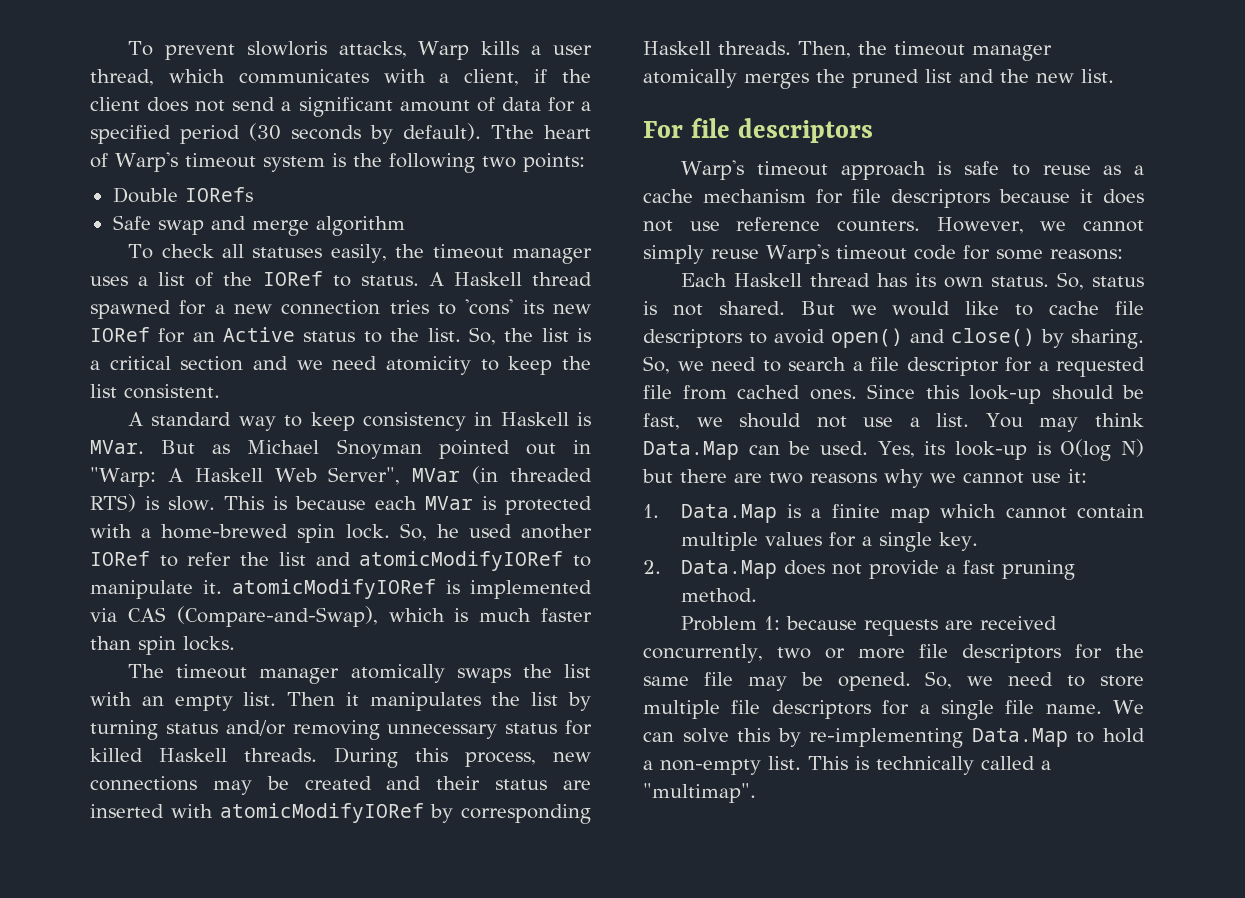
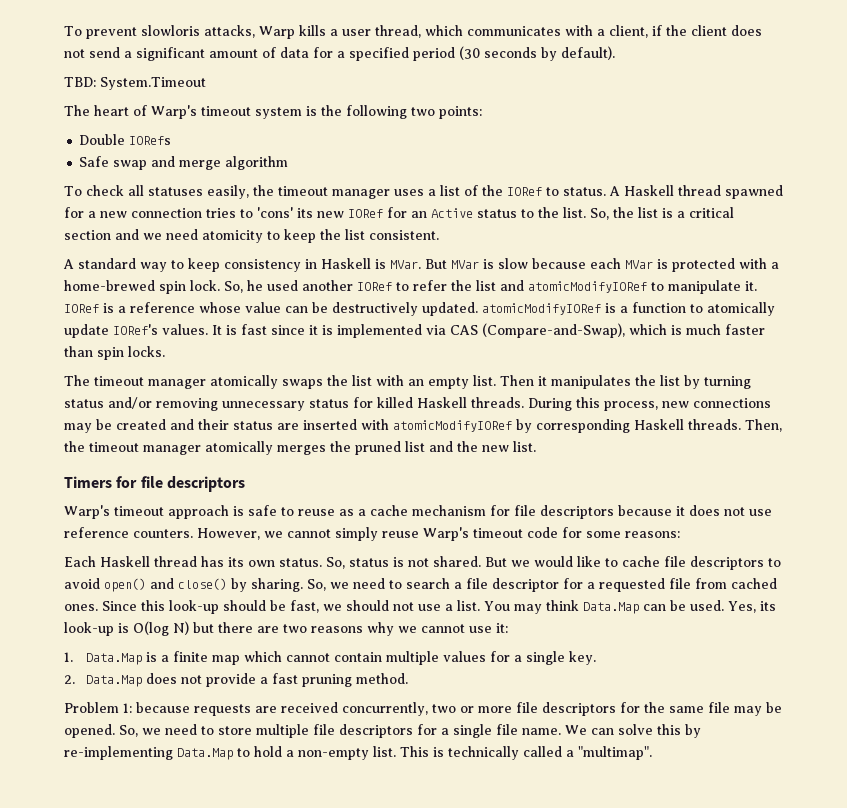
- To prevent slowloris attacks, Warp kills a user thread, which communicates with a client, if the client does not send a significant amount of data for a specified period (30 seconds by default). Tthe heart of Warp's timeout system is the following two points:
+ To prevent slowloris attacks, Warp kills a user thread, which communicates with a client, if the client does not send a significant amount of data for a specified period (30 seconds by default).
+ TBD: System.Timeout
+ The heart of Warp's timeout system is the following two points:
- But as Michael Snoyman pointed out in "Warp: A Haskell Web Server", MVar (in threaded RTS) is slow. This is because each MVar is protected with a home-brewed spin lock.
+ But MVar is slow because each MVar is protected with a home-brewed spin lock.
- So, he used another IORef to refer the list and atomicModifyIORef to manipulate it. atomicModifyIORef is implemented via CAS (Compare-and-Swap), which is much faster than spin locks.
+ So, he used another IORef to refer the list and atomicModifyIORef to manipulate it. IORef is a reference whose value can be destructively updated. atomicModifyIORef is a function to atomically update IORef's values. It is fast since it is implemented via CAS (Compare-and-Swap), which is much faster than spin locks.
- For file descriptors
+ Timers for file descriptors

